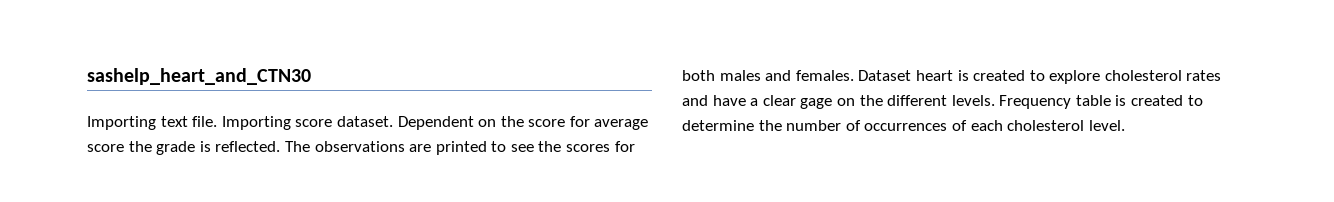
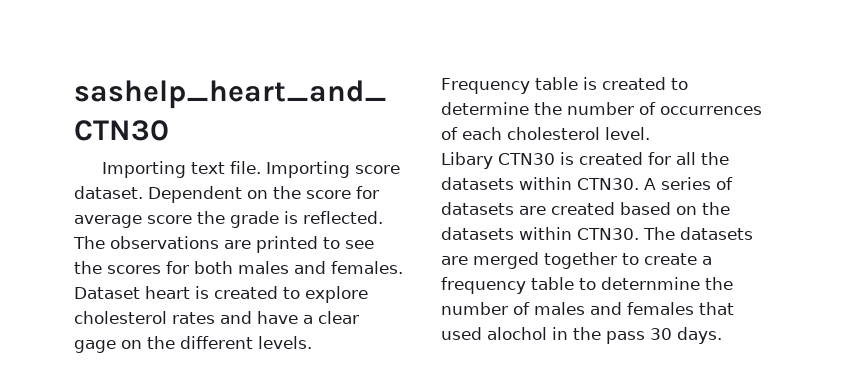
+ Libary CTN30 is created for all the datasets within CTN30. A series of datasets are created based on the datasets within CTN30. The datasets are merged together to create a frequency table to deternmine the number of males and females that used alochol in the pass 30 days.

